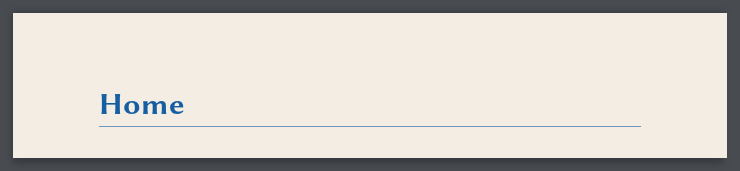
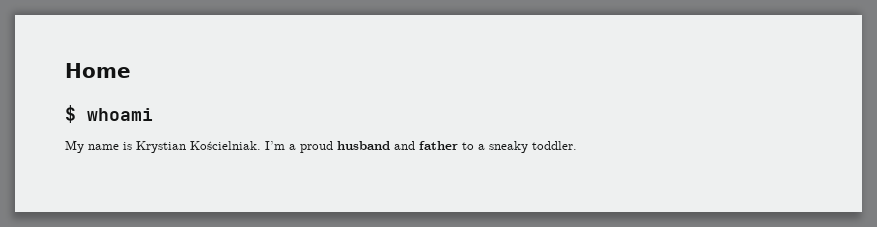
+ $ whoami
+ My name is Krystian Kościelniak. I’m a proud husband and father to a sneaky toddler.

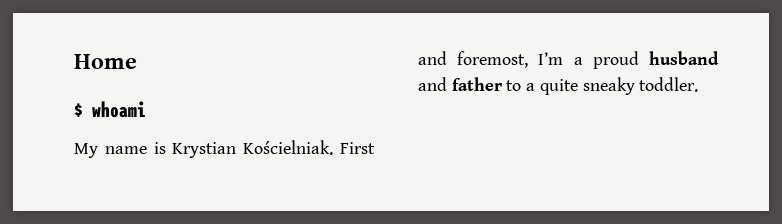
- I’m a proud husband and father to a sneaky toddler.
+ First and foremost, I’m a proud husband and father to a quite sneaky toddler.

